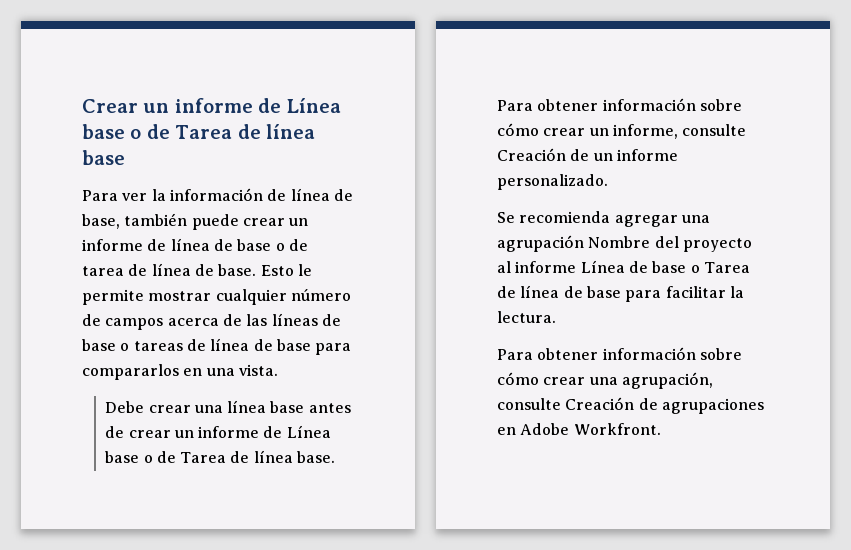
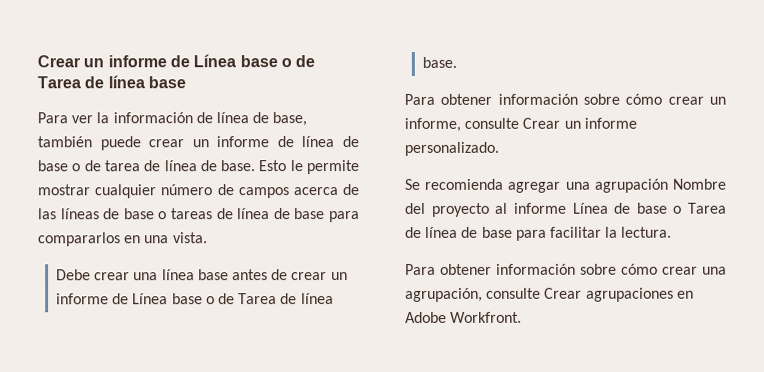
- Para obtener información sobre cómo crear un informe, consulte Creación de un informe personalizado.
+ Para obtener información sobre cómo crear un informe, consulte Crear un informe personalizado.
- Para obtener información sobre cómo crear una agrupación, consulte Creación de agrupaciones en Adobe Workfront.
+ Para obtener información sobre cómo crear una agrupación, consulte Crear agrupaciones en Adobe Workfront.

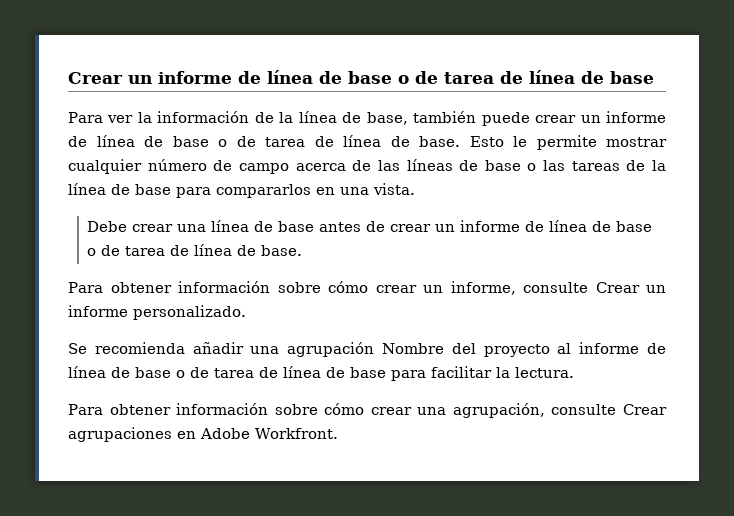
- Crear un informe de Línea base o de Tarea de línea base
+ Crear un informe de línea de base o de tarea de línea de base
- Para ver la información de línea de base, también puede crear un informe de línea de base o de tarea de línea de base.
+ Para ver la información de la línea de base, también puede crear un informe de línea de base o de tarea de línea de base.
- Esto le permite mostrar cualquier número de campos acerca de las líneas de base o tareas de línea de base para compararlos en una vista.
+ Esto le permite mostrar cualquier número de campo acerca de las líneas de base o las tareas de la línea de base para compararlos en una vista.
- Debe crear una línea base antes de crear un informe de Línea base o de Tarea de línea base.
+ Debe crear una línea de base antes de crear un informe de línea de base o de tarea de línea de base.
- Se recomienda agregar una agrupación Nombre del proyecto al informe Línea de base o Tarea de línea de base para facilitar la lectura.
+ Se recomienda añadir una agrupación Nombre del proyecto al informe de línea de base o de tarea de línea de base para facilitar la lectura.

